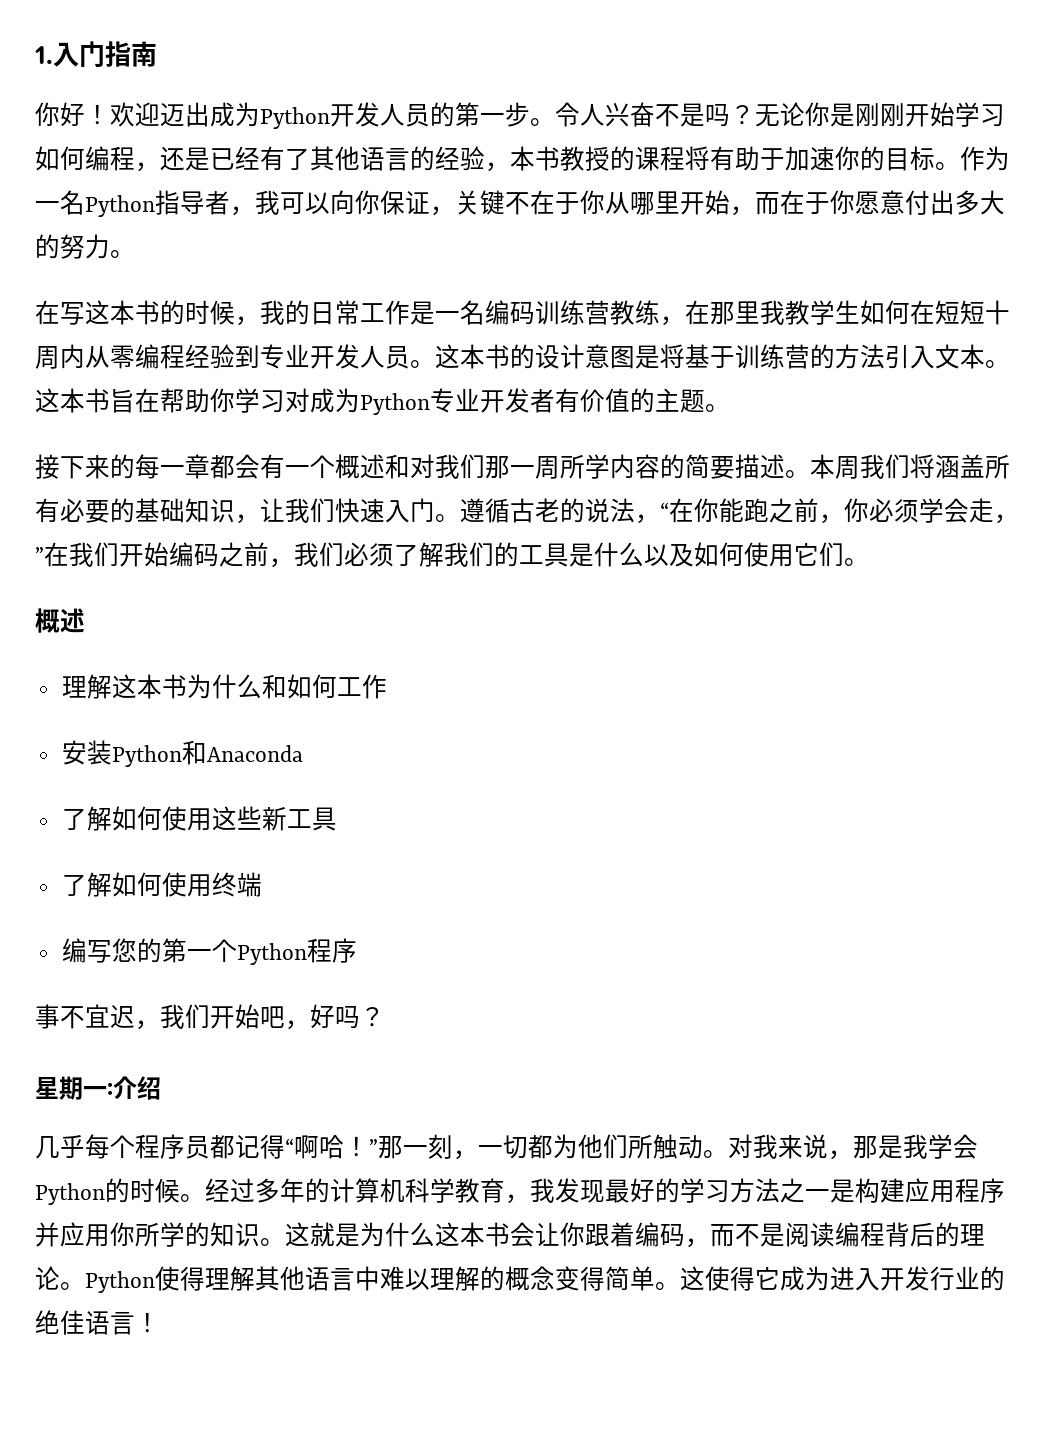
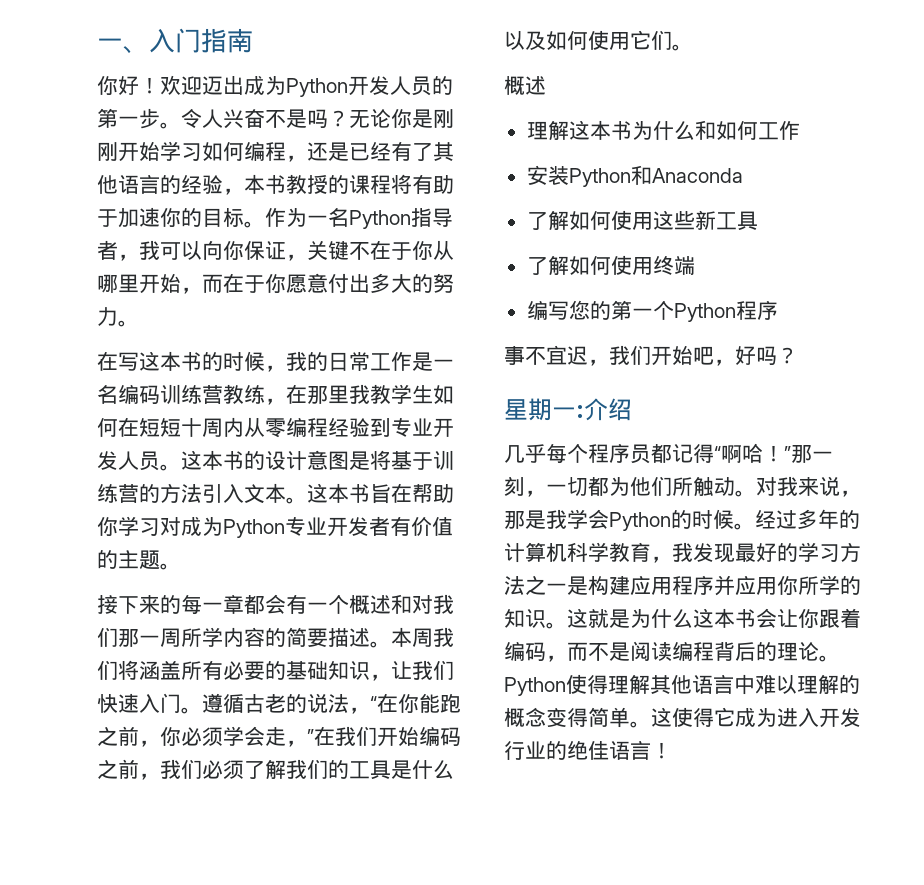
- 1.入门指南
+ 一、入门指南

